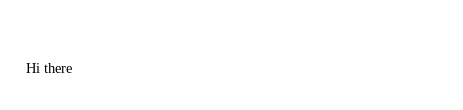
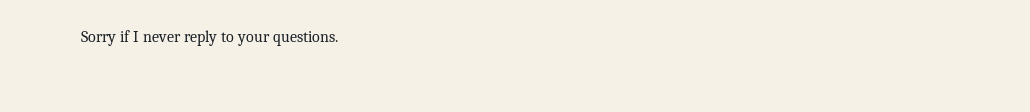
- Hi there
+ Sorry if I never reply to your questions.

